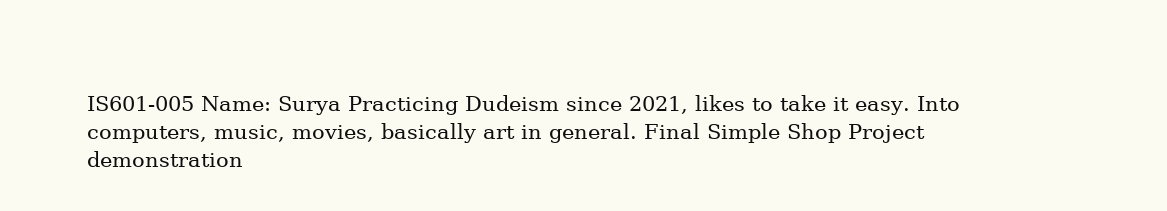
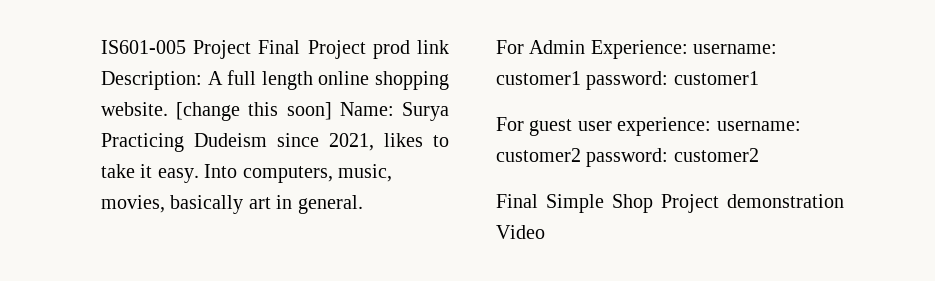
- IS601-005 Name: Surya Practicing Dudeism since 2021, likes to take it easy.
+ IS601-005 Project Final Project prod link Description: A full length online shopping website. [change this soon] Name: Surya Practicing Dudeism since 2021, likes to take it easy.
- Into computers, music, movies, basically art in general. Final Simple Shop Project demonstration
+ Into computers, music, movies, basically art in general.
+ For Admin Experience: username: customer1 password: customer1
+ For guest user experience: username: customer2 password: customer2
+ Final Simple Shop Project demonstration Video

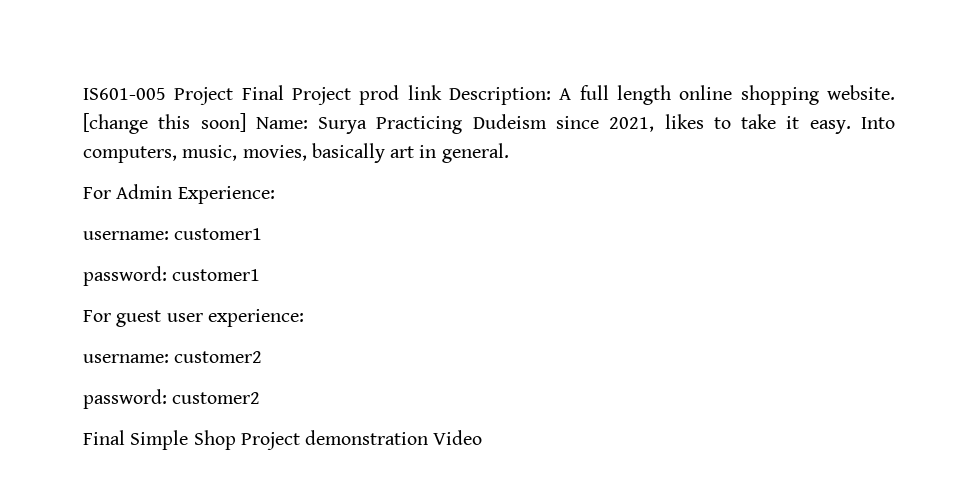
- For Admin Experience: username: customer1 password: customer1
+ For Admin Experience:
+ username: customer1
+ password: customer1
- For guest user experience: username: customer2 password: customer2
+ For guest user experience:
+ username: customer2
+ password: customer2

